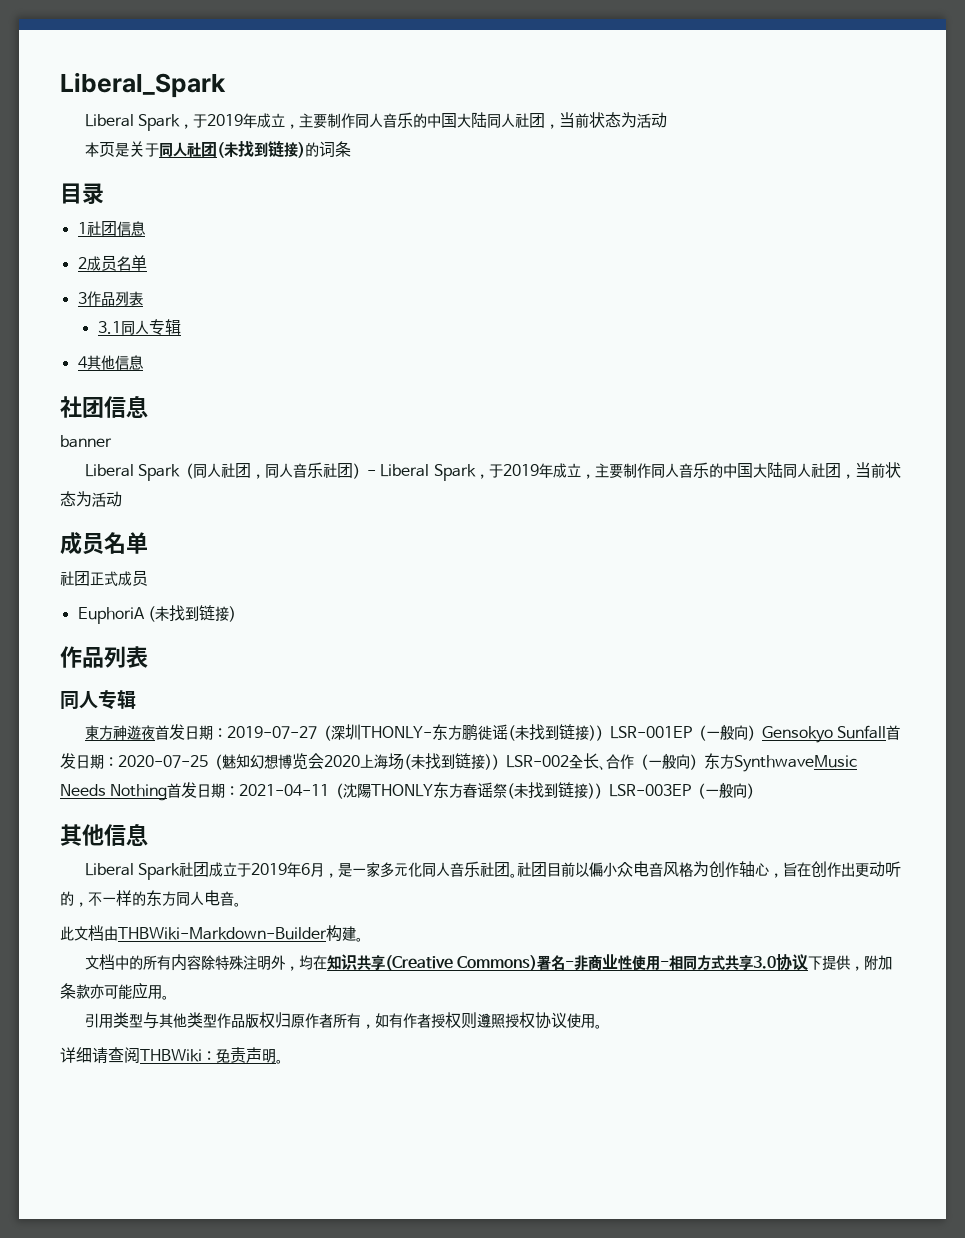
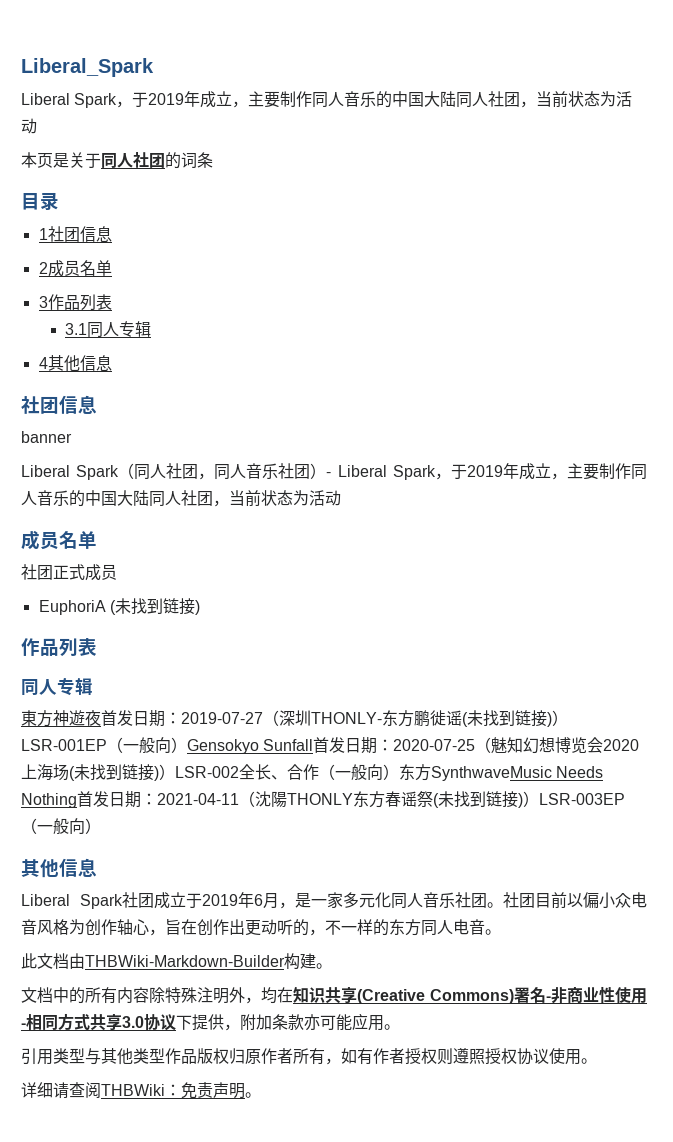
- 本页是关于同人社团(未找到链接)的词条
+ 本页是关于同人社团的词条

